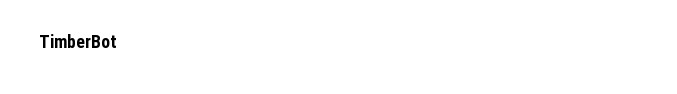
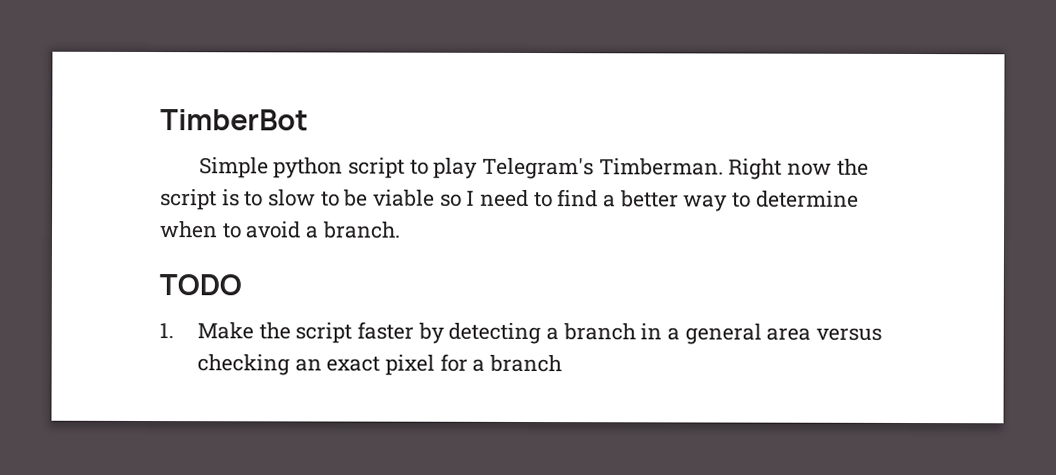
+ Simple python script to play Telegram's Timberman. Right now the script is to slow to be viable so I need to find a better way to determine when to avoid a branch.
+ TODO
+ 1. Make the script faster by detecting a branch in a general area versus checking an exact pixel for a branch

